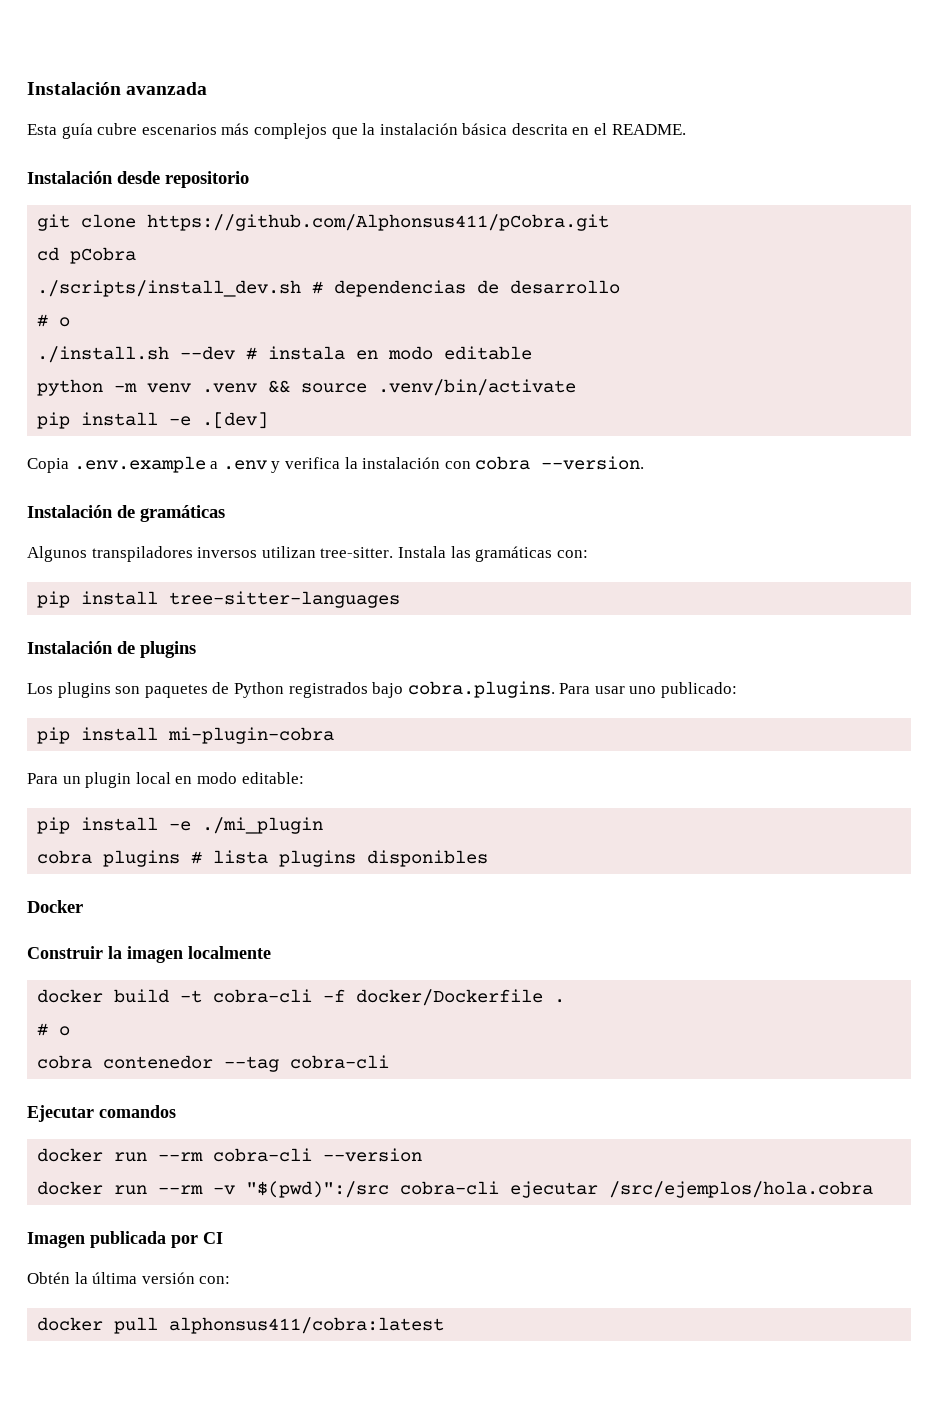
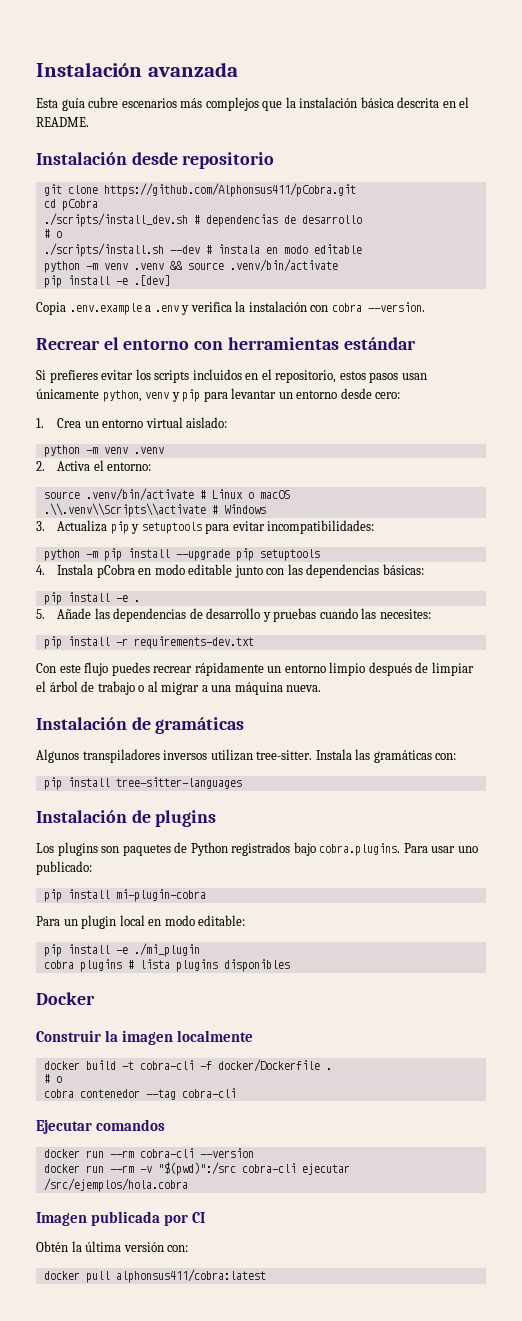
- ./install.sh --dev # instala en modo editable
+ ./scripts/install.sh --dev # instala en modo editable
+ Recrear el entorno con herramientas estándar
+ Si prefieres evitar los scripts incluidos en el repositorio, estos pasos usan únicamente python, venv y pip para levantar un entorno desde cero:
+ 1. Crea un entorno virtual aislado:
+ python -m venv .venv
+ 2. Activa el entorno:
+ source .venv/bin/activate # Linux o macOS
+ .\\.venv\\Scripts\\activate # Windows
+ 3. Actualiza pip y setuptools para evitar incompatibilidades:
+ python -m pip install --upgrade pip setuptools
+ 4. Instala pCobra en modo editable junto con las dependencias básicas:
+ pip install -e .
+ 5. Añade las dependencias de desarrollo y pruebas cuando las necesites:
+ pip install -r requirements-dev.txt
+ Con este flujo puedes recrear rápidamente un entorno limpio después de limpiar el árbol de trabajo o al migrar a una máquina nueva.

